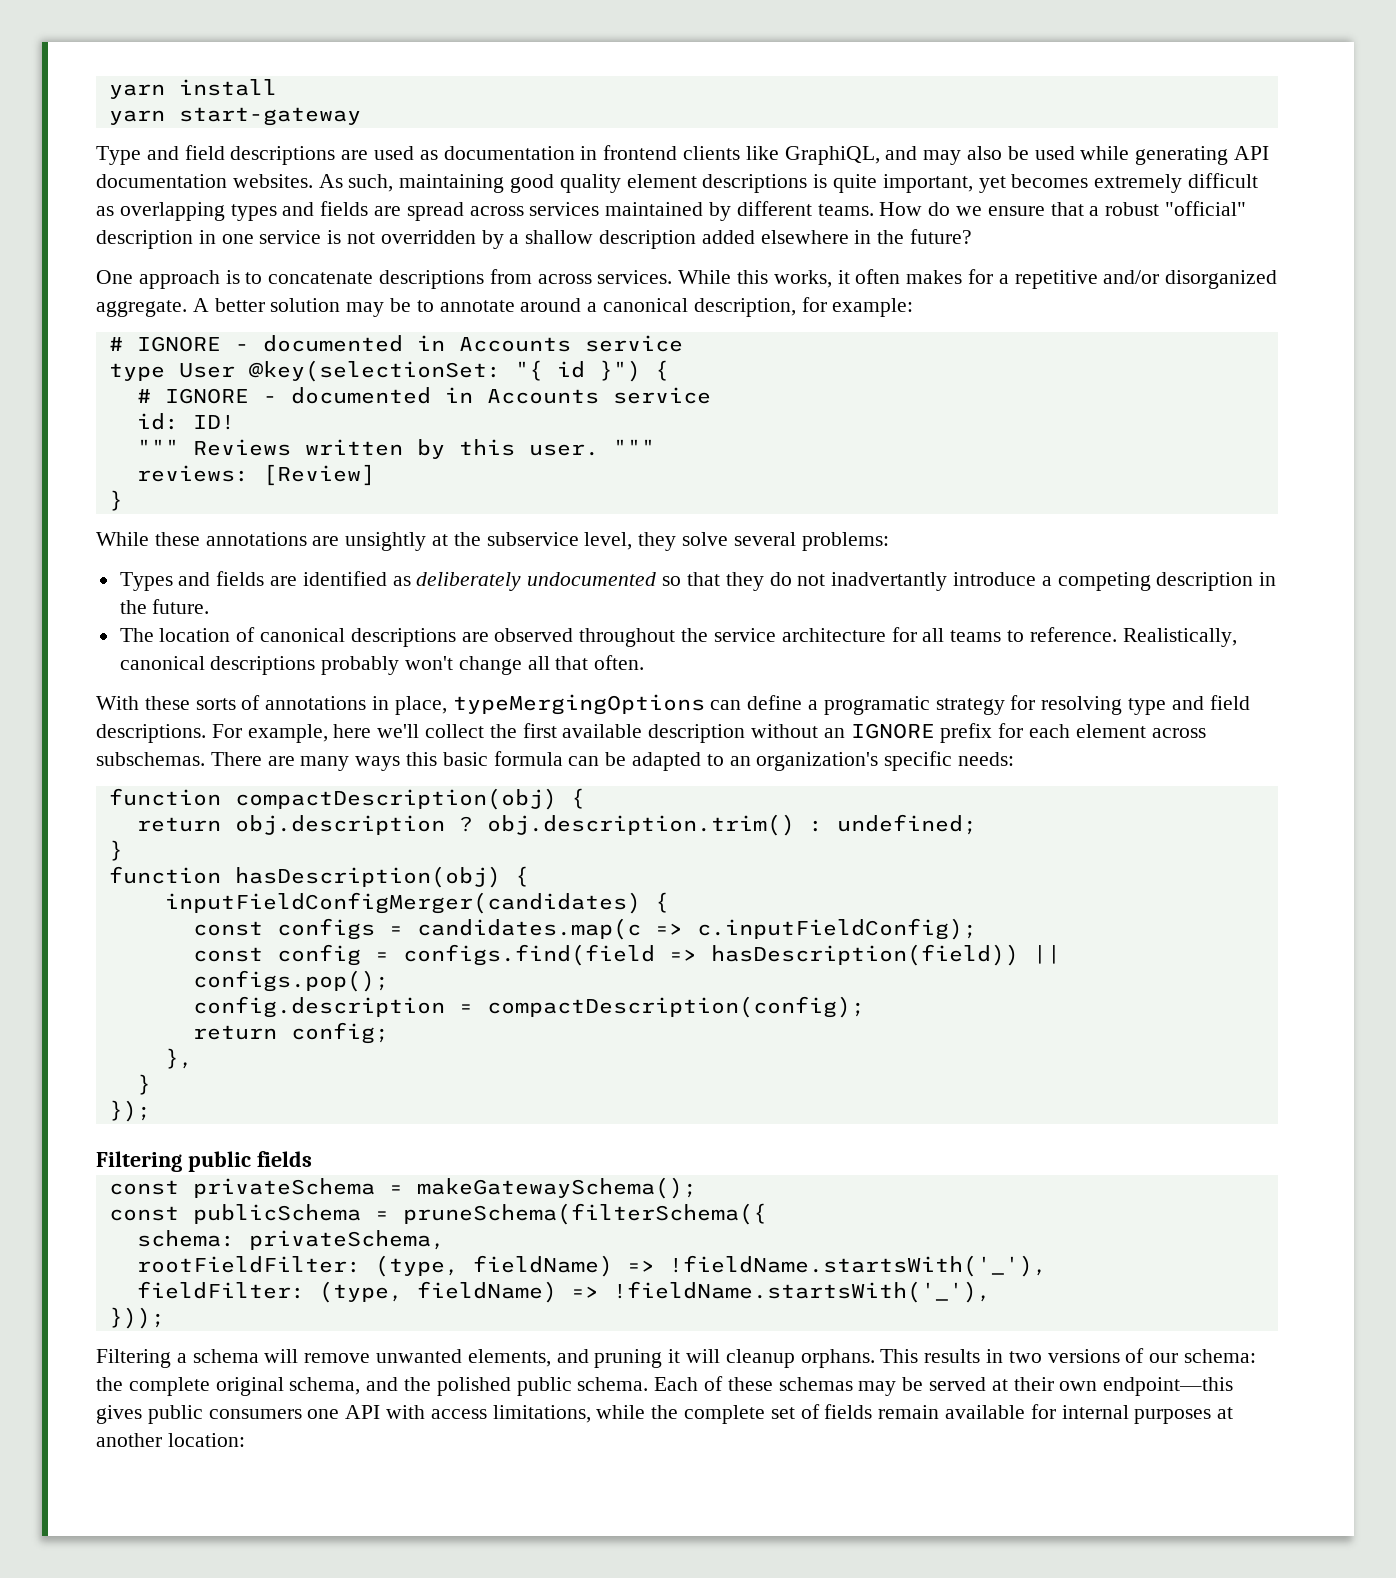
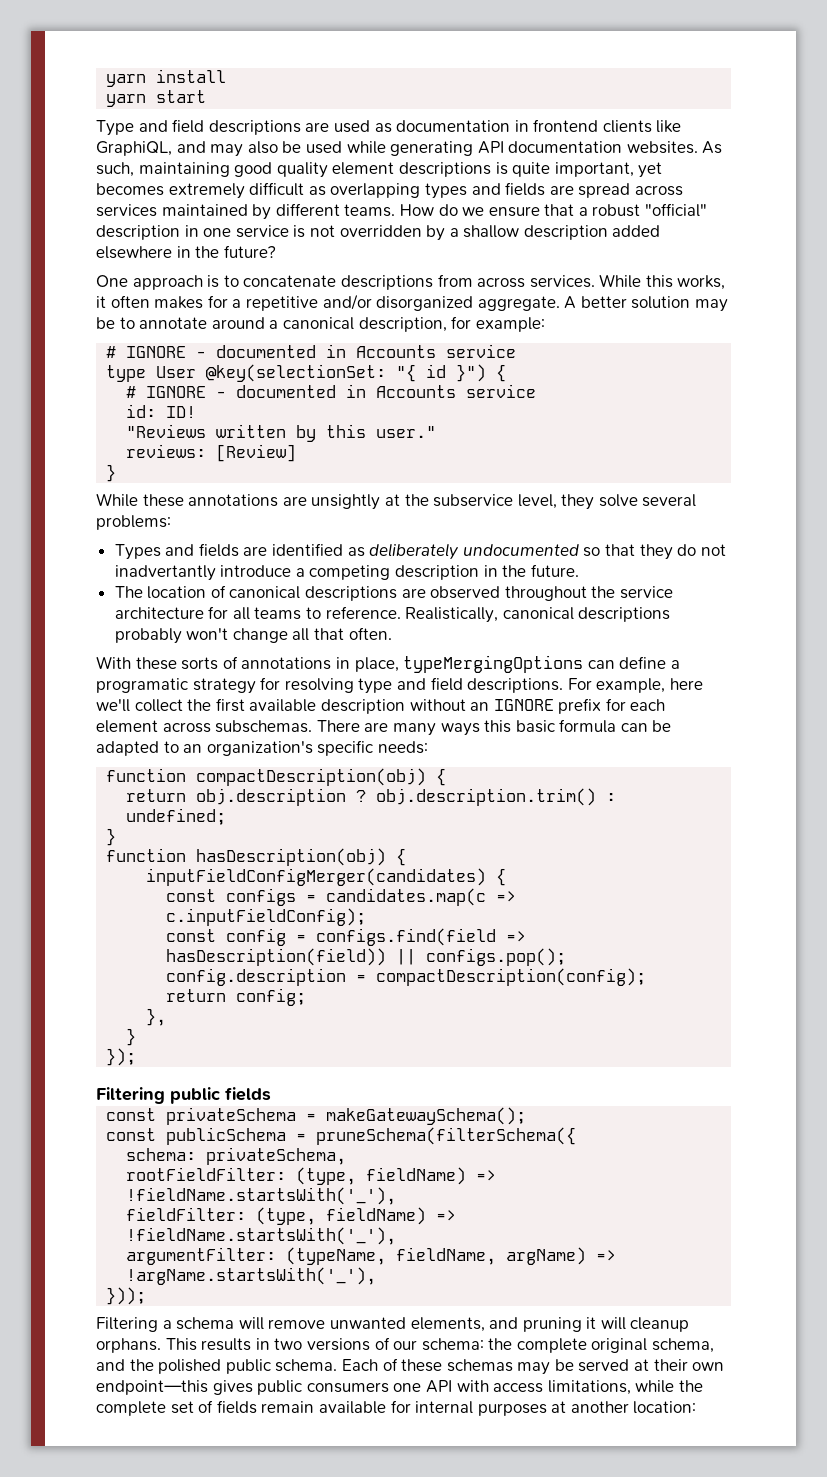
- yarn start-gateway
+ yarn start
- """ Reviews written by this user. """
+ "Reviews written by this user."
+ argumentFilter: (typeName, fieldName, argName) => !argName.startsWith('_'),

